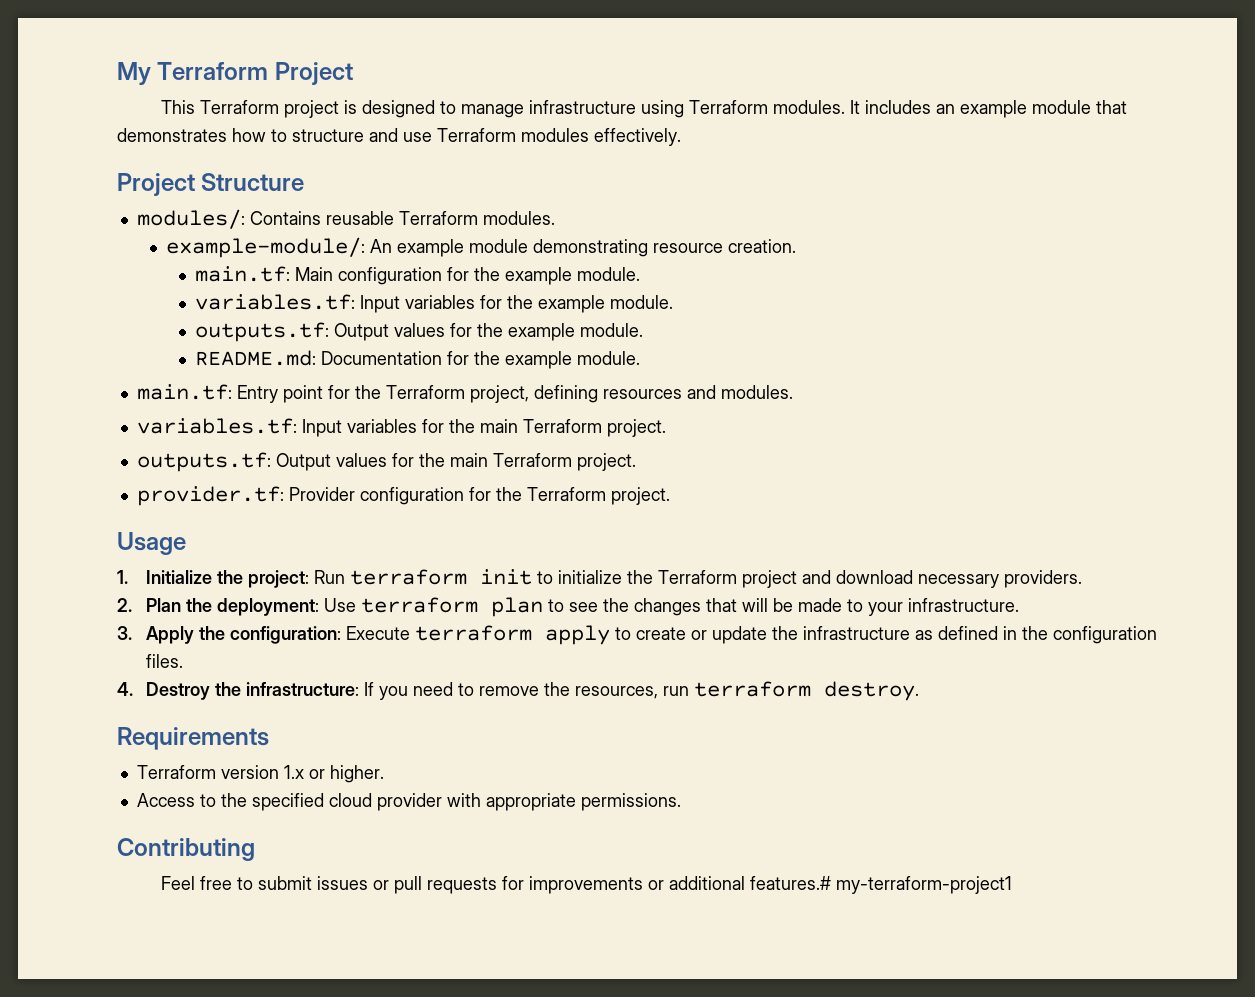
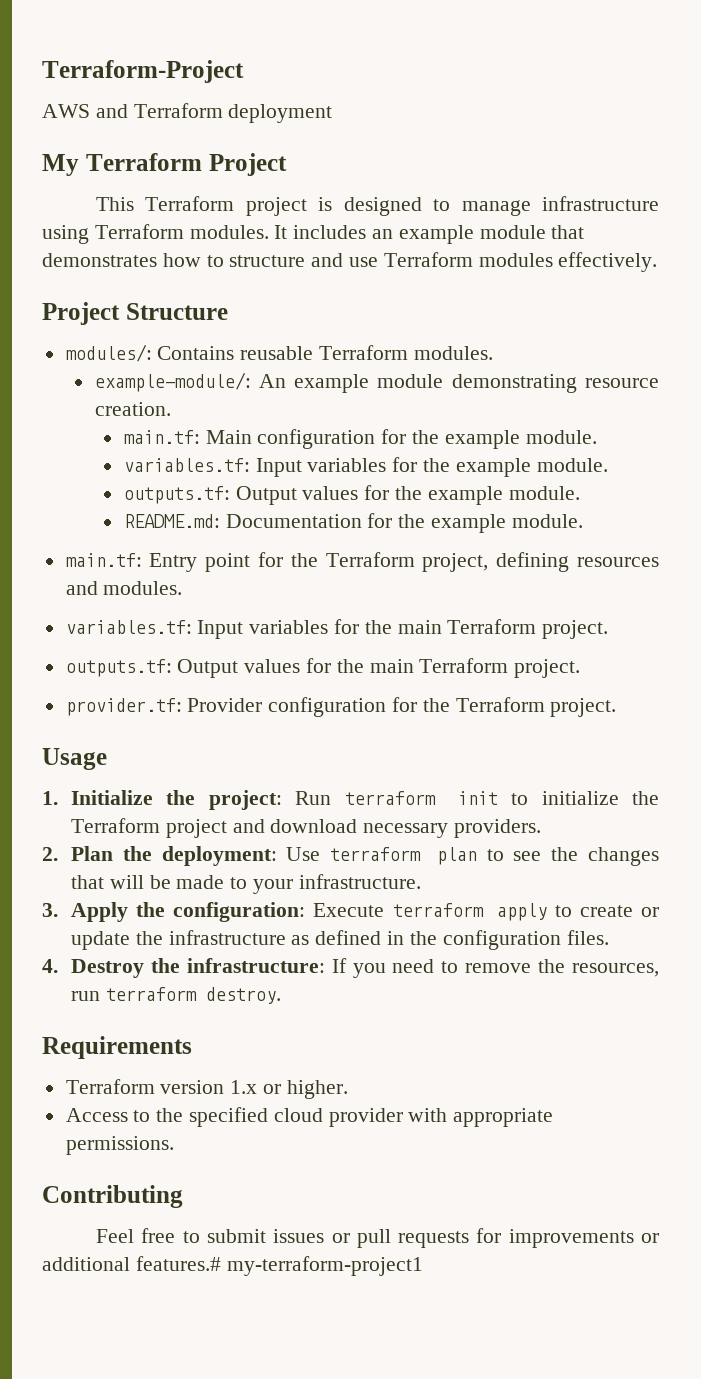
+ Terraform-Project
+ AWS and Terraform deployment

